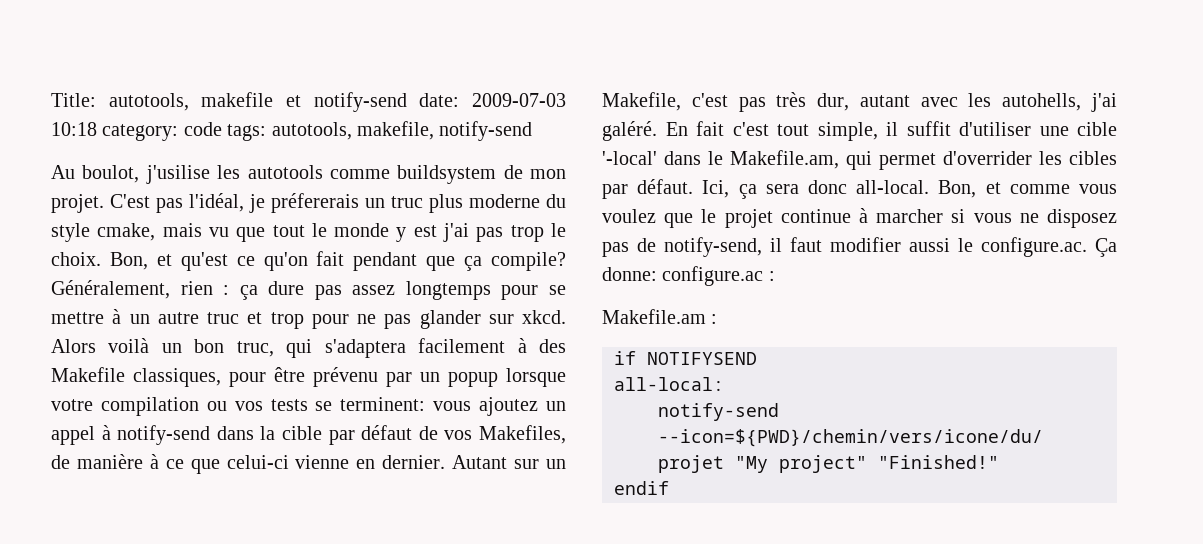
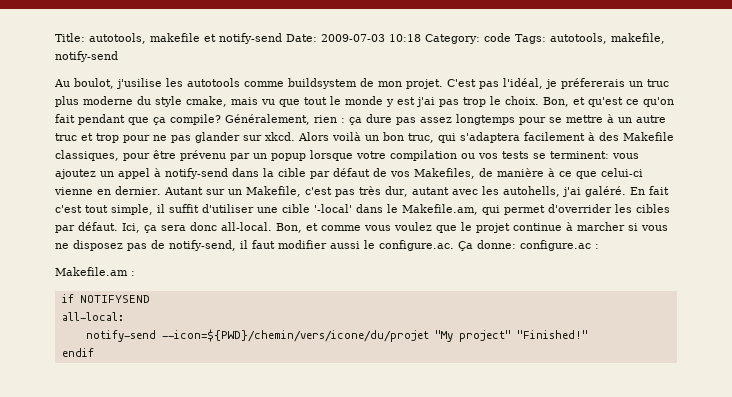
- Title: autotools, makefile et notify-send date: 2009-07-03 10:18 category: code tags: autotools, makefile, notify-send
+ Title: autotools, makefile et notify-send Date: 2009-07-03 10:18 Category: code Tags: autotools, makefile, notify-send

